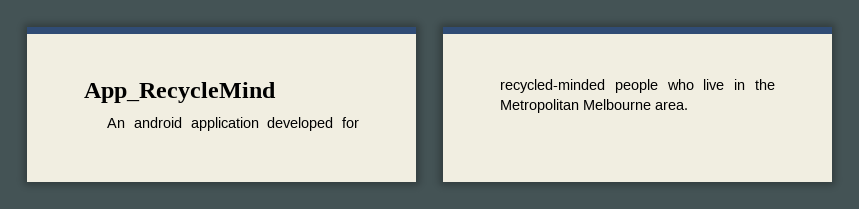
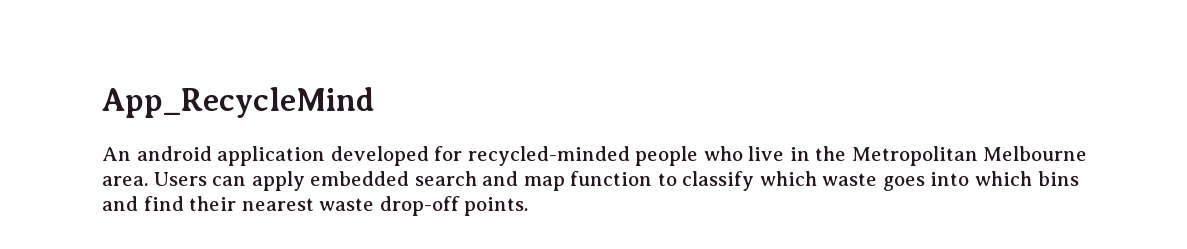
+ Users can apply embedded search and map function to classify which waste goes into which bins and find their nearest waste drop-off points.

